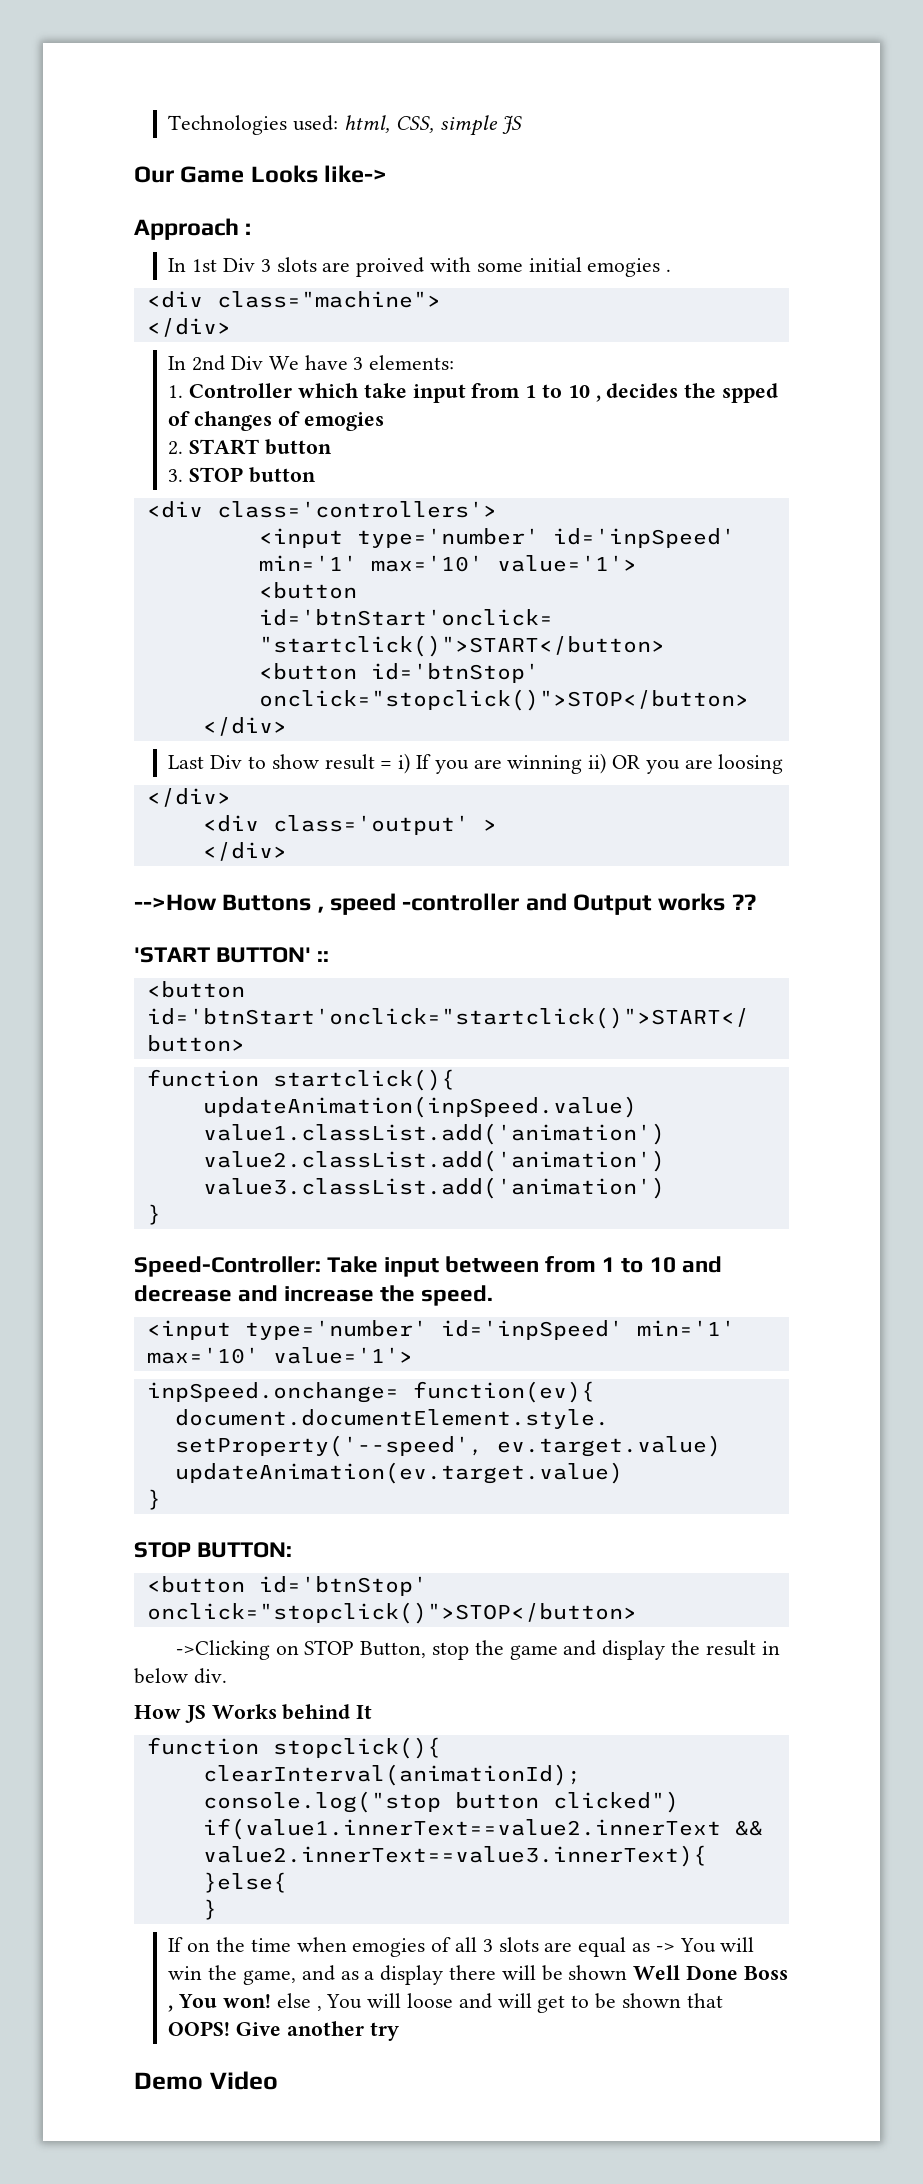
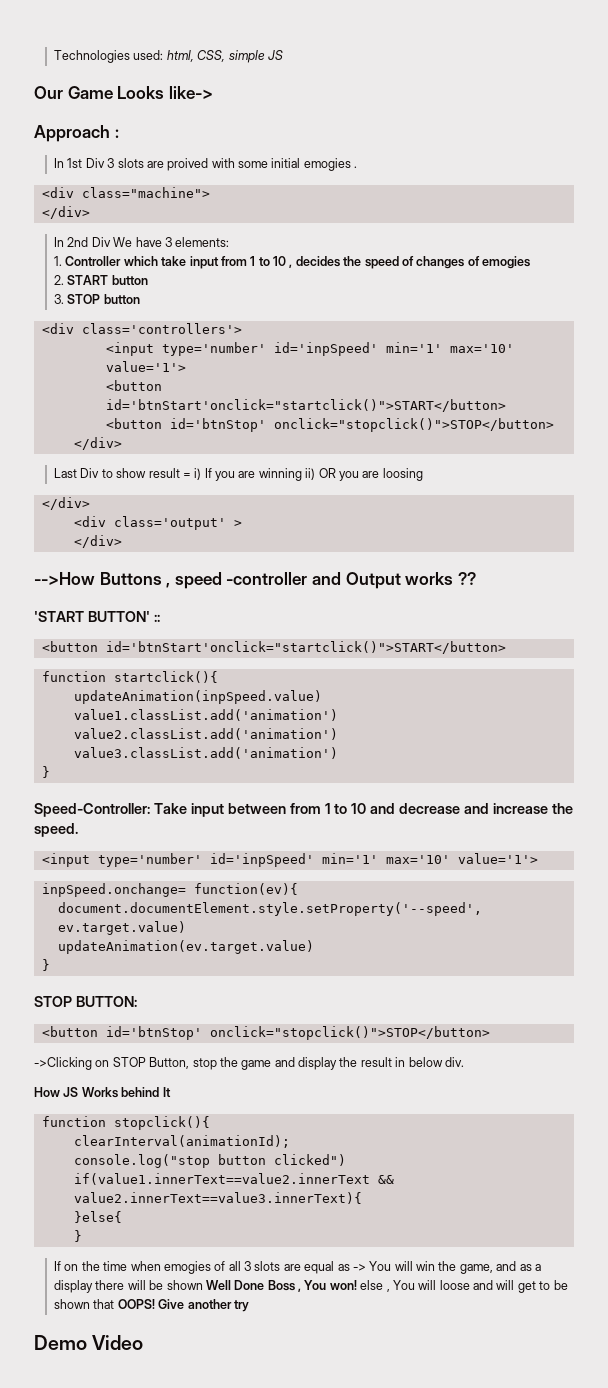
- 1. Controller which take input from 1 to 10 , decides the spped of changes of emogies
+ 1. Controller which take input from 1 to 10 , decides the speed of changes of emogies

